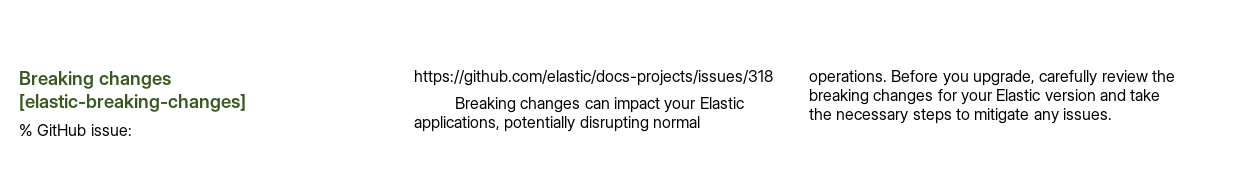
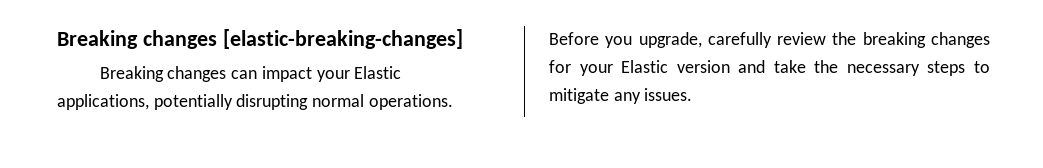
- % GitHub issue: https://github.com/elastic/docs-projects/issues/318

